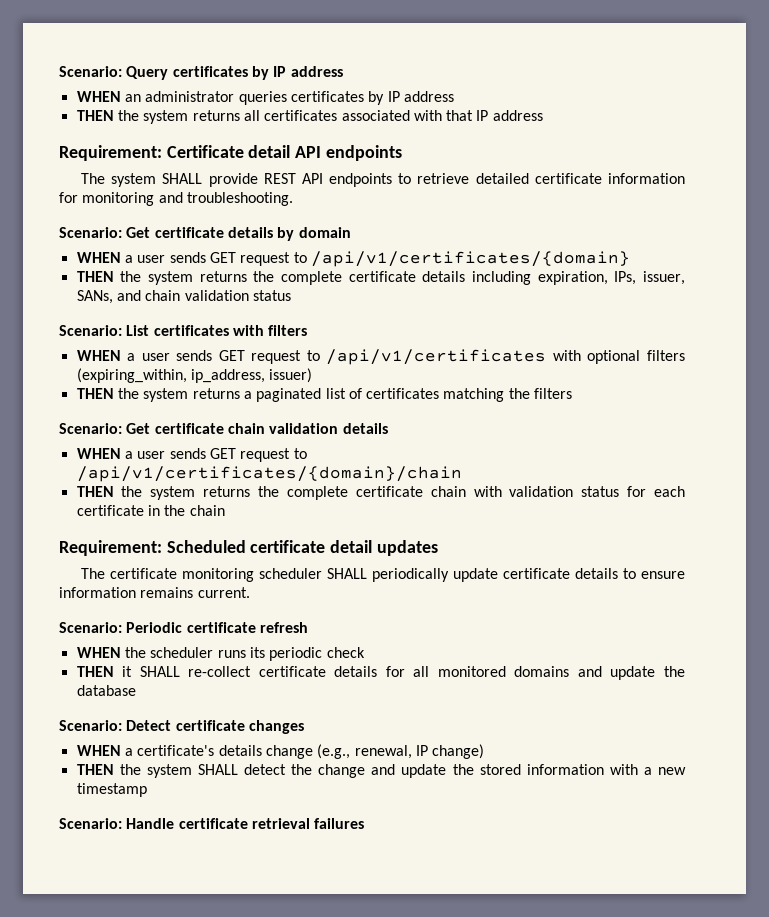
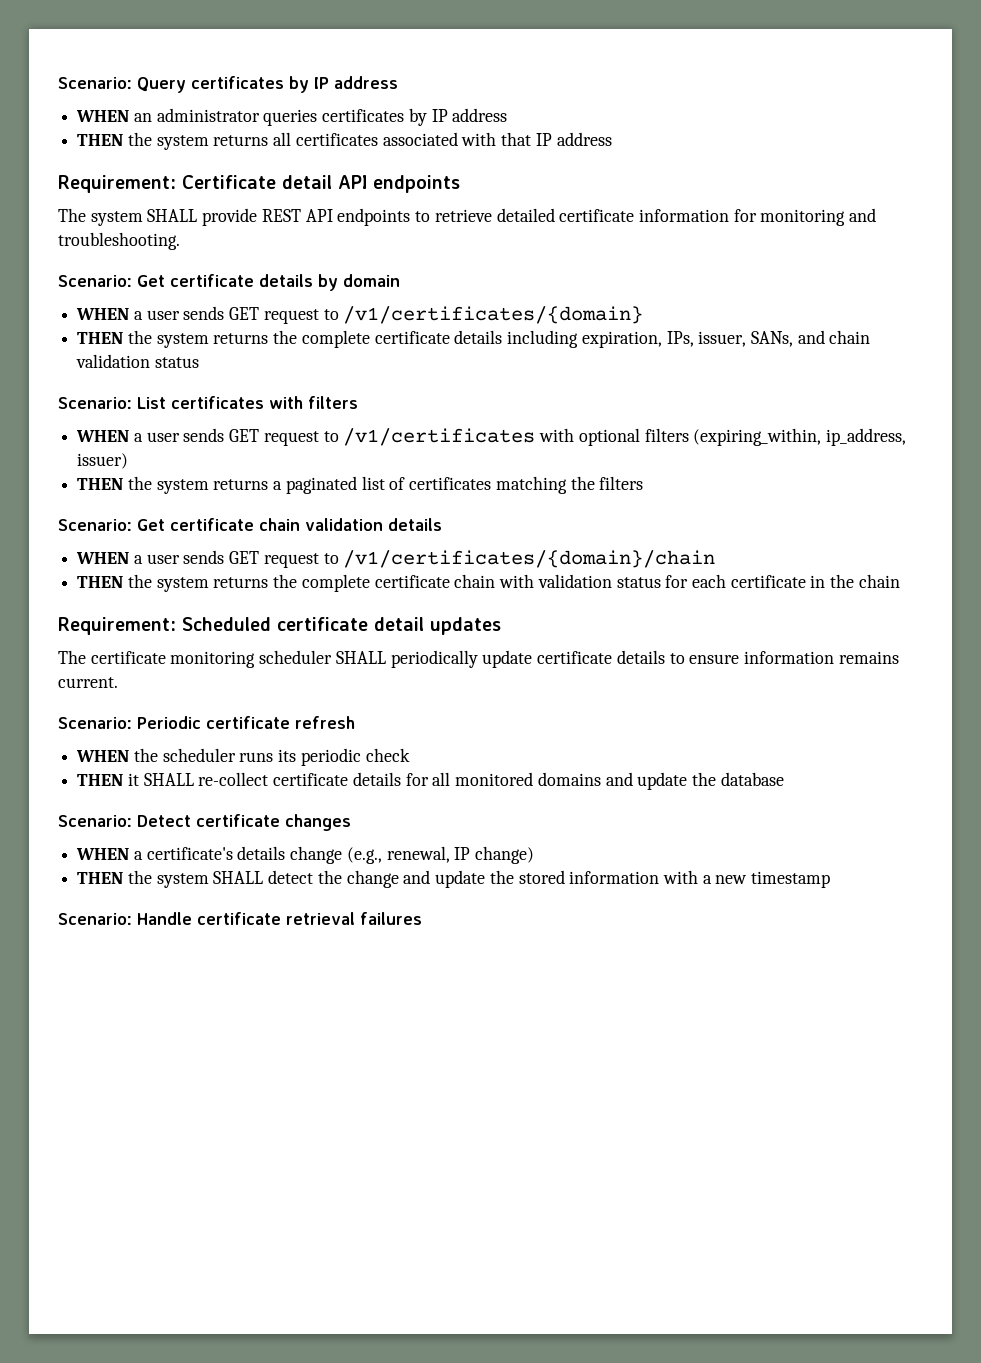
- WHEN a user sends GET request to /api/v1/certificates/{domain}
+ WHEN a user sends GET request to /v1/certificates/{domain}
- WHEN a user sends GET request to /api/v1/certificates with optional filters (expiring_within, ip_address, issuer)
+ WHEN a user sends GET request to /v1/certificates with optional filters (expiring_within, ip_address, issuer)
- WHEN a user sends GET request to /api/v1/certificates/{domain}/chain
+ WHEN a user sends GET request to /v1/certificates/{domain}/chain

